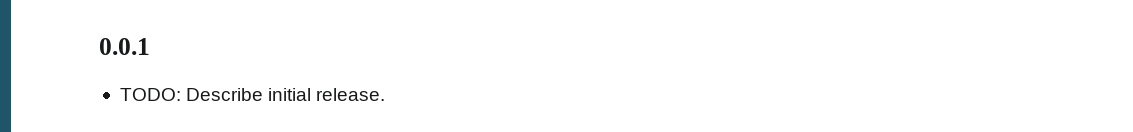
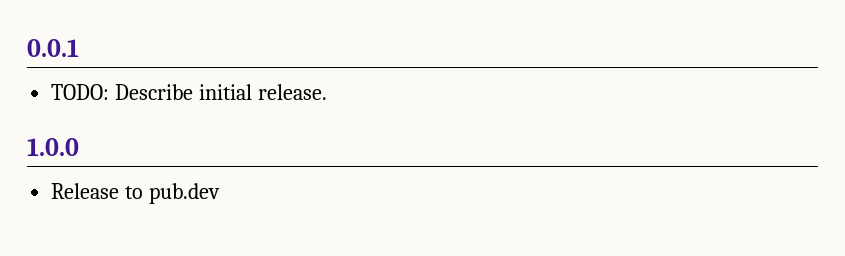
+ 1.0.0
+ Release to pub.dev

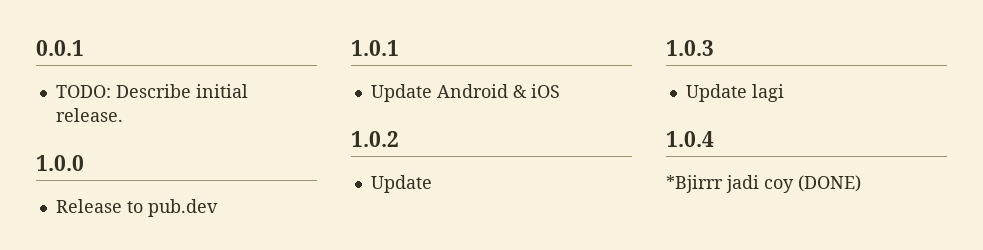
+ 1.0.1
+ Update Android & iOS
+ 1.0.2
+ Update
+ 1.0.3
+ Update lagi
+ 1.0.4
+ *Bjirrr jadi coy (DONE)

